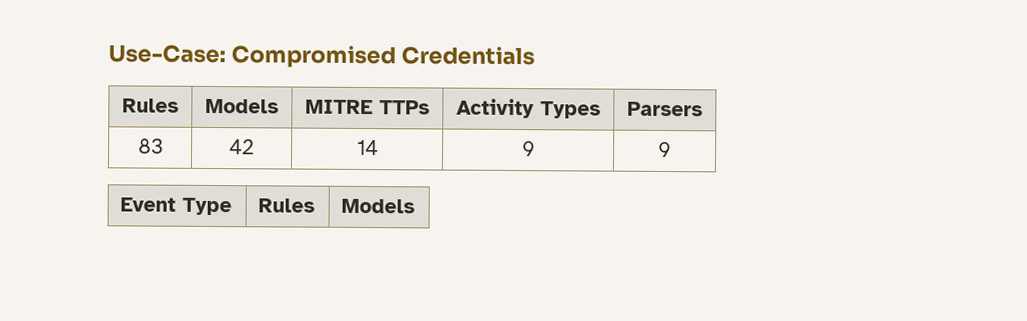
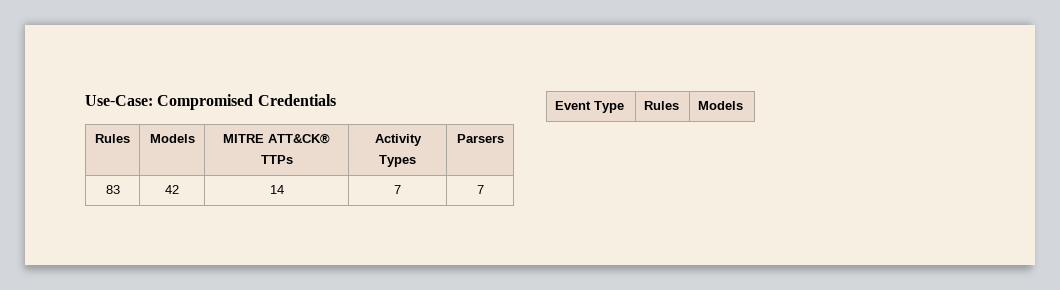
- Rules | Models | MITRE TTPs | Activity Types | Parsers
+ Rules | Models | MITRE ATT&CK® TTPs | Activity Types | Parsers
- 83 | 42 | 14 | 9 | 9
+ 83 | 42 | 14 | 7 | 7

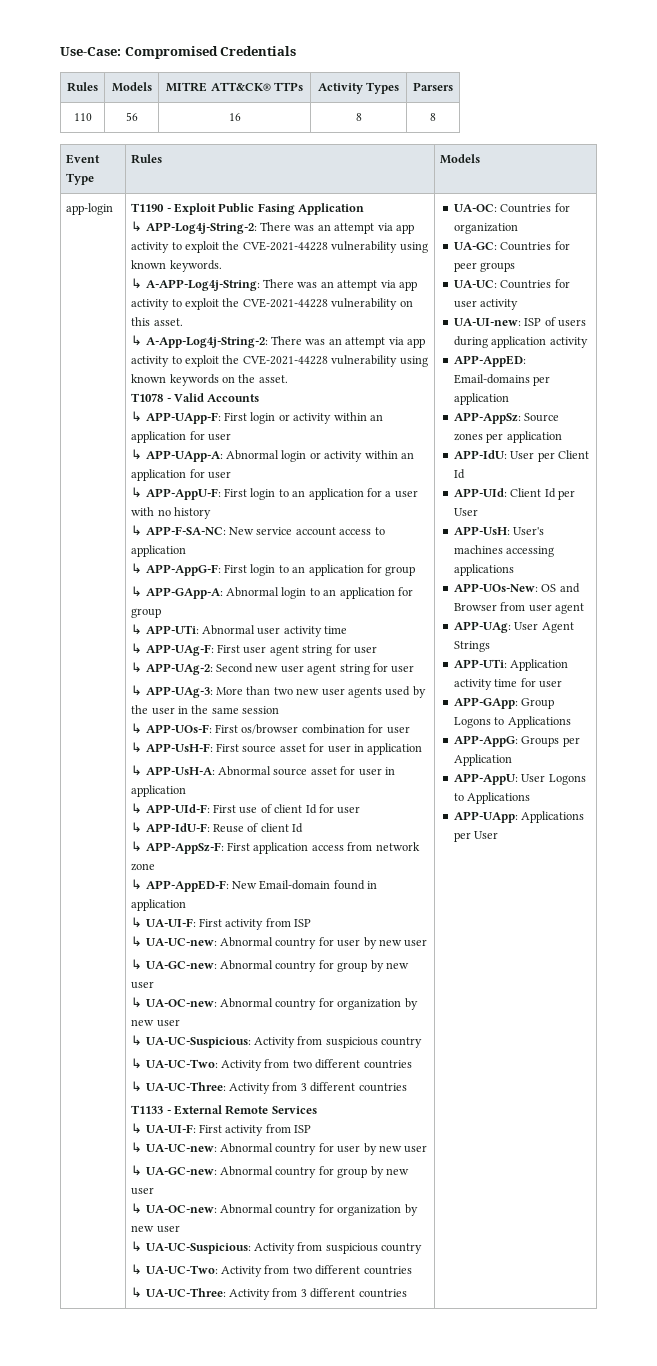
- 83 | 42 | 14 | 7 | 7
+ 110 | 56 | 16 | 8 | 8
+ app-login | T1190 - Exploit Public Fasing Application
+ ↳ APP-Log4j-String-2: There was an attempt via app activity to exploit the CVE-2021-44228 vulnerability using known keywords.
+ ↳ A-APP-Log4j-String: There was an attempt via app activity to exploit the CVE-2021-44228 vulnerability on this asset.
+ ↳ A-App-Log4j-String-2: There was an attempt via app activity to exploit the CVE-2021-44228 vulnerability using known keywords on the asset.
+ T1078 - Valid Accounts
+ ↳ APP-UApp-F: First login or activity within an application for user
+ ↳ APP-UApp-A: Abnormal login or activity within an application for user
+ ↳ APP-AppU-F: First login to an application for a user with no history
+ ↳ APP-F-SA-NC: New service account access to application
+ ↳ APP-AppG-F: First login to an application for group
+ ↳ APP-GApp-A: Abnormal login to an application for group
+ ↳ APP-UTi: Abnormal user activity time
+ ↳ APP-UAg-F: First user agent string for user
+ ↳ APP-UAg-2: Second new user agent string for user
+ ↳ APP-UAg-3: More than two new user agents used by the user in the same session
+ ↳ APP-UOs-F: First os/browser combination for user
+ ↳ APP-UsH-F: First source asset for user in application
+ ↳ APP-UsH-A: Abnormal source asset for user in application
+ ↳ APP-UId-F: First use of client Id for user
+ ↳ APP-IdU-F: Reuse of client Id
+ ↳ APP-AppSz-F: First application access from network zone
+ ↳ APP-AppED-F: New Email-domain found in application
+ ↳ UA-UI-F: First activity from ISP
+ ↳ UA-UC-new: Abnormal country for user by new user
+ ↳ UA-GC-new: Abnormal country for group by new user
+ ↳ UA-OC-new: Abnormal country for organization by new user
+ ↳ UA-UC-Suspicious: Activity from suspicious country
+ ↳ UA-UC-Two: Activity from two different countries
+ ↳ UA-UC-Three: Activity from 3 different countries
+ T1133 - External Remote Services
+ ↳ UA-UI-F: First activity from ISP
+ ↳ UA-UC-new: Abnormal country for user by new user
+ ↳ UA-GC-new: Abnormal country for group by new user
+ ↳ UA-OC-new: Abnormal country for organization by new user
+ ↳ UA-UC-Suspicious: Activity from suspicious country
+ ↳ UA-UC-Two: Activity from two different countries
+ ↳ UA-UC-Three: Activity from 3 different countries | UA-OC: Countries for organization
+ UA-GC: Countries for peer groups
+ UA-UC: Countries for user activity
+ UA-UI-new: ISP of users during application activity
+ APP-AppED: Email-domains per application
+ APP-AppSz: Source zones per application
+ APP-IdU: User per Client Id
+ APP-UId: Client Id per User
+ APP-UsH: User's machines accessing applications
+ APP-UOs-New: OS and Browser from user agent
+ APP-UAg: User Agent Strings
+ APP-UTi: Application activity time for user
+ APP-GApp: Group Logons to Applications
+ APP-AppG: Groups per Application
+ APP-AppU: User Logons to Applications
+ APP-UApp: Applications per User

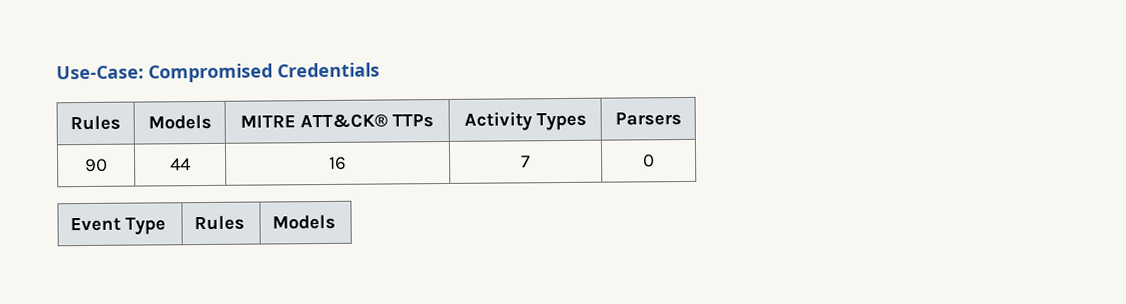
- 110 | 56 | 16 | 8 | 8
+ 90 | 44 | 16 | 7 | 0
- app-login | T1190 - Exploit Public Fasing Application
- ↳ APP-Log4j-String-2: There was an attempt via app activity to exploit the CVE-2021-44228 vulnerability using known keywords.
- ↳ A-APP-Log4j-String: There was an attempt via app activity to exploit the CVE-2021-44228 vulnerability on this asset.
- ↳ A-App-Log4j-String-2: There was an attempt via app activity to exploit the CVE-2021-44228 vulnerability using known keywords on the asset.
- T1078 - Valid Accounts
- ↳ APP-UApp-F: First login or activity within an application for user
- ↳ APP-UApp-A: Abnormal login or activity within an application for user
- ↳ APP-AppU-F: First login to an application for a user with no history
- ↳ APP-F-SA-NC: New service account access to application
- ↳ APP-AppG-F: First login to an application for group
- ↳ APP-GApp-A: Abnormal login to an application for group
- ↳ APP-UTi: Abnormal user activity time
- ↳ APP-UAg-F: First user agent string for user
- ↳ APP-UAg-2: Second new user agent string for user
- ↳ APP-UAg-3: More than two new user agents used by the user in the same session
- ↳ APP-UOs-F: First os/browser combination for user
- ↳ APP-UsH-F: First source asset for user in application
- ↳ APP-UsH-A: Abnormal source asset for user in application
- ↳ APP-UId-F: First use of client Id for user
- ↳ APP-IdU-F: Reuse of client Id
- ↳ APP-AppSz-F: First application access from network zone
- ↳ APP-AppED-F: New Email-domain found in application
- ↳ UA-UI-F: First activity from ISP
- ↳ UA-UC-new: Abnormal country for user by new user
- ↳ UA-GC-new: Abnormal country for group by new user
- ↳ UA-OC-new: Abnormal country for organization by new user
- ↳ UA-UC-Suspicious: Activity from suspicious country
- ↳ UA-UC-Two: Activity from two different countries
- ↳ UA-UC-Three: Activity from 3 different countries
- T1133 - External Remote Services
- ↳ UA-UI-F: First activity from ISP
- ↳ UA-UC-new: Abnormal country for user by new user
- ↳ UA-GC-new: Abnormal country for group by new user
- ↳ UA-OC-new: Abnormal country for organization by new user
- ↳ UA-UC-Suspicious: Activity from suspicious country
- ↳ UA-UC-Two: Activity from two different countries
- ↳ UA-UC-Three: Activity from 3 different countries | UA-OC: Countries for organization
- UA-GC: Countries for peer groups
- UA-UC: Countries for user activity
- UA-UI-new: ISP of users during application activity
- APP-AppED: Email-domains per application
- APP-AppSz: Source zones per application
- APP-IdU: User per Client Id
- APP-UId: Client Id per User
- APP-UsH: User's machines accessing applications
- APP-UOs-New: OS and Browser from user agent
- APP-UAg: User Agent Strings
- APP-UTi: Application activity time for user
- APP-GApp: Group Logons to Applications
- APP-AppG: Groups per Application
- APP-AppU: User Logons to Applications
- APP-UApp: Applications per User

